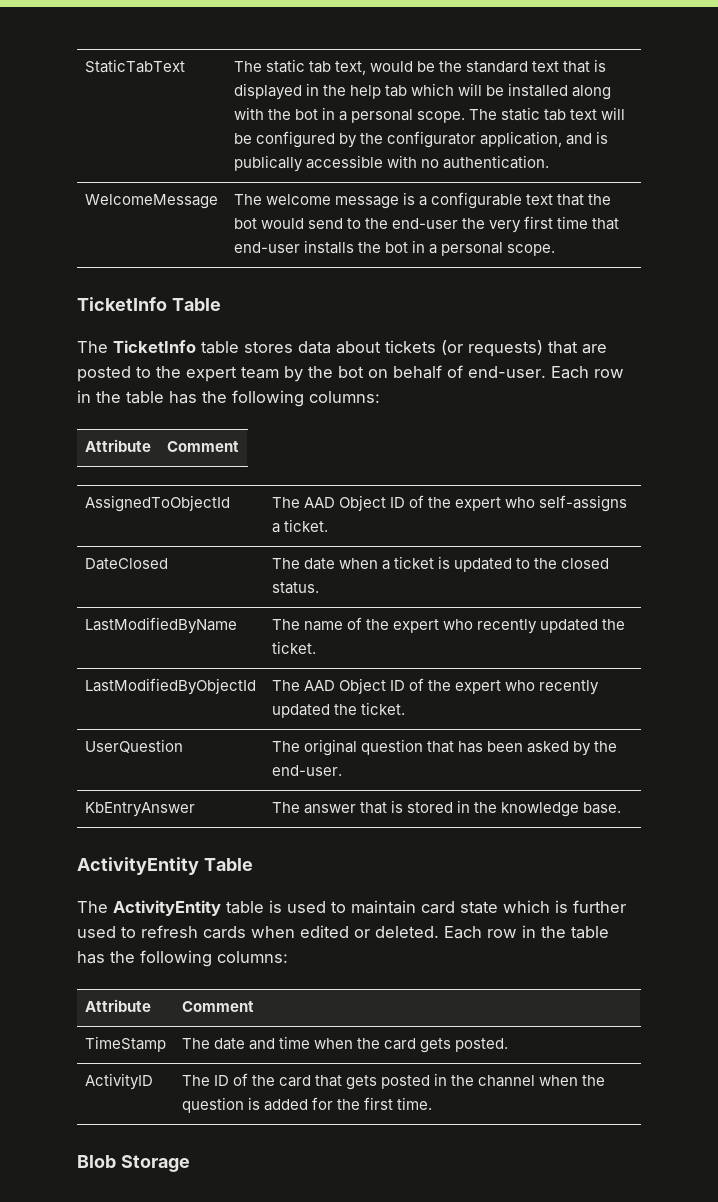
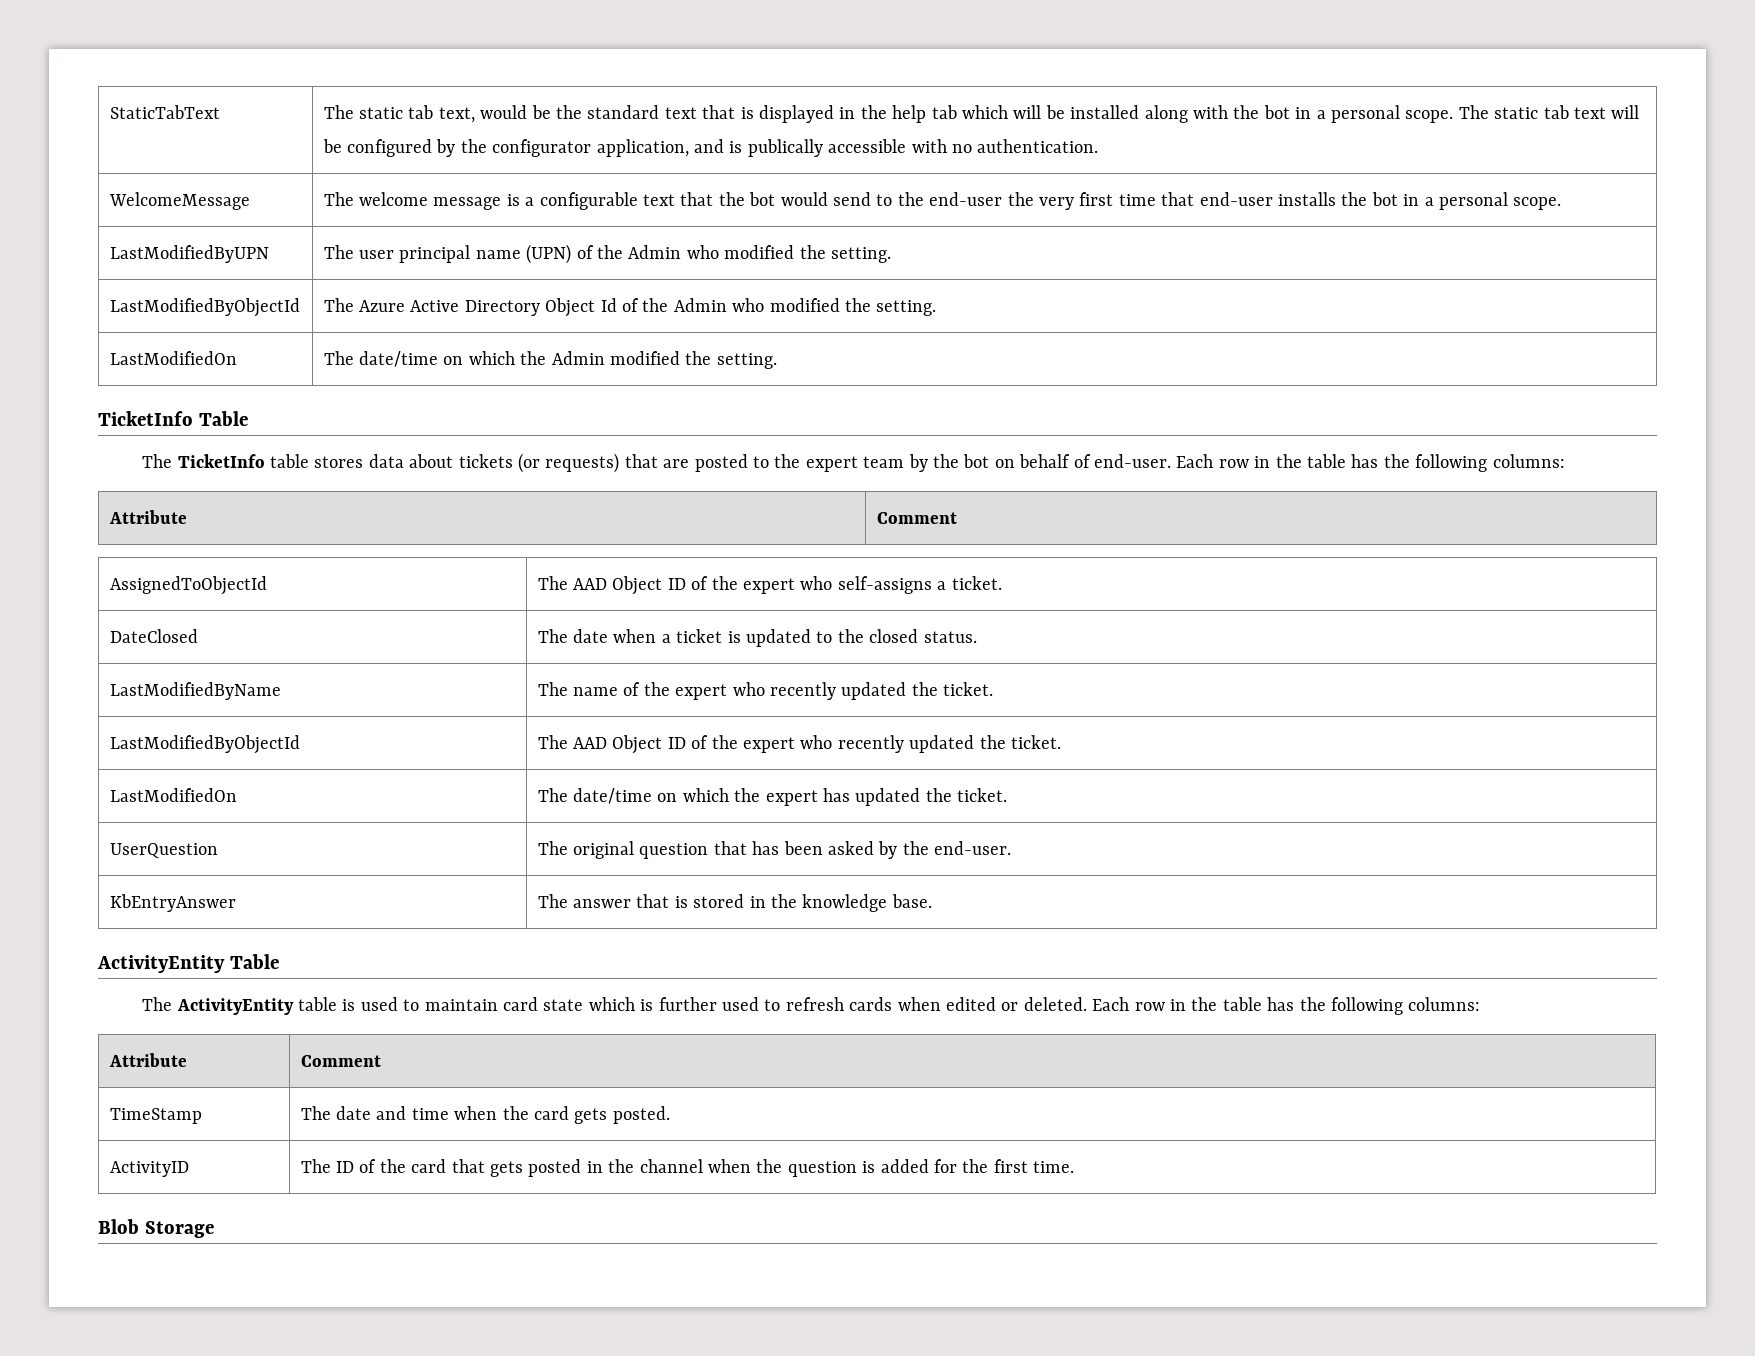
+ LastModifiedByUPN | The user principal name (UPN) of the Admin who modified the setting.
+ LastModifiedByObjectId | The Azure Active Directory Object Id of the Admin who modified the setting.
+ LastModifiedOn | The date/time on which the Admin modified the setting.
+ LastModifiedOn | The date/time on which the expert has updated the ticket.

